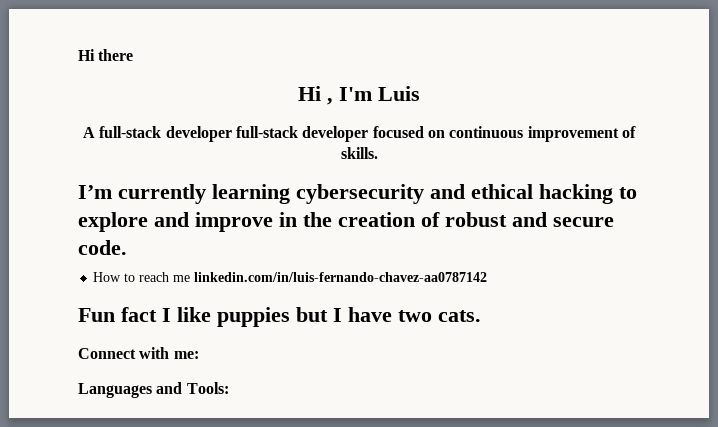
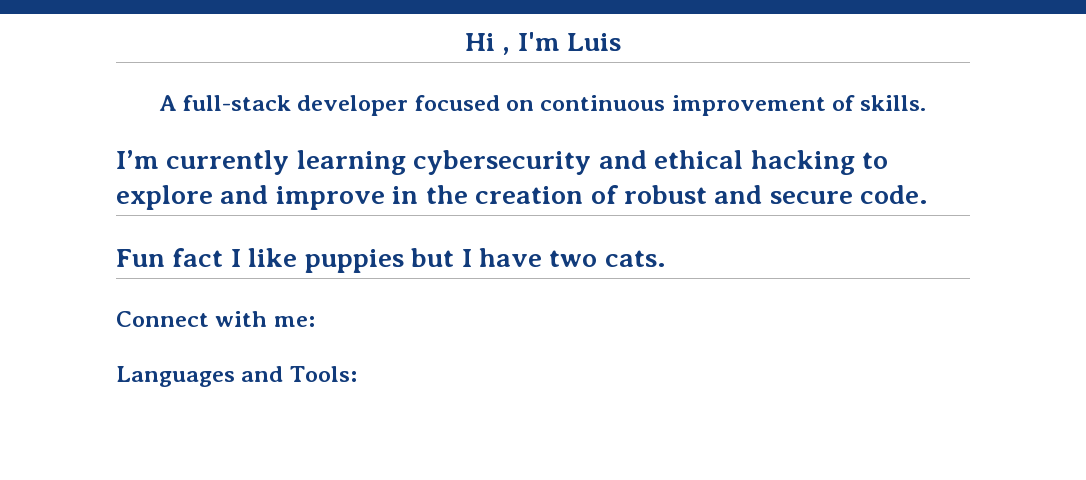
- Hi there
- A full-stack developer full-stack developer focused on continuous improvement of skills.
+ A full-stack developer focused on continuous improvement of skills.
- How to reach me linkedin.com/in/luis-fernando-chavez-aa0787142

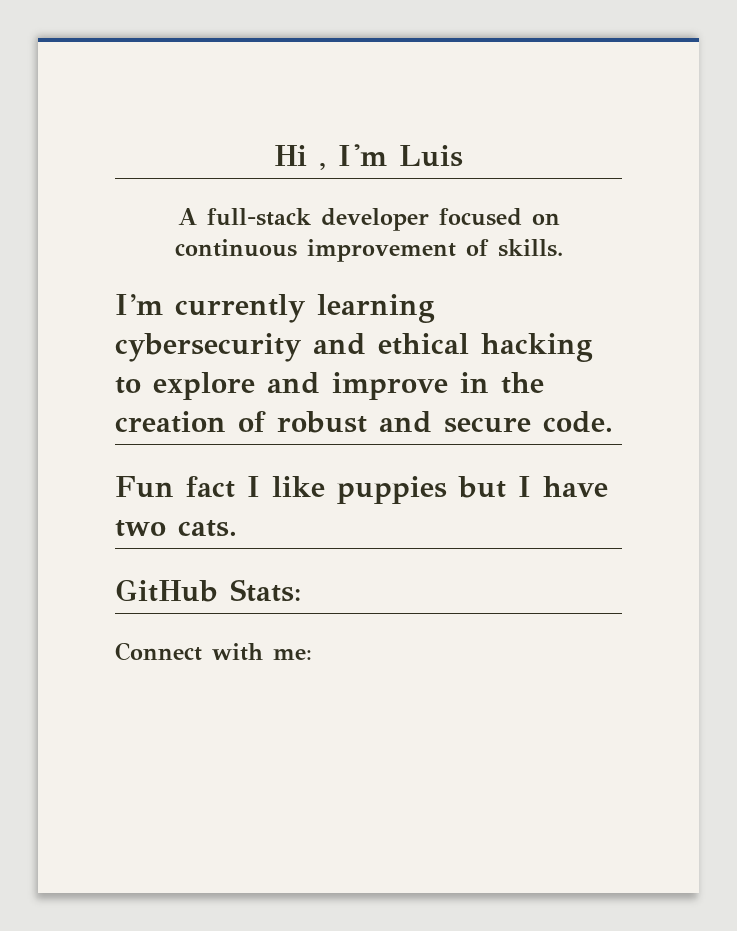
+ GitHub Stats:
- Languages and Tools:

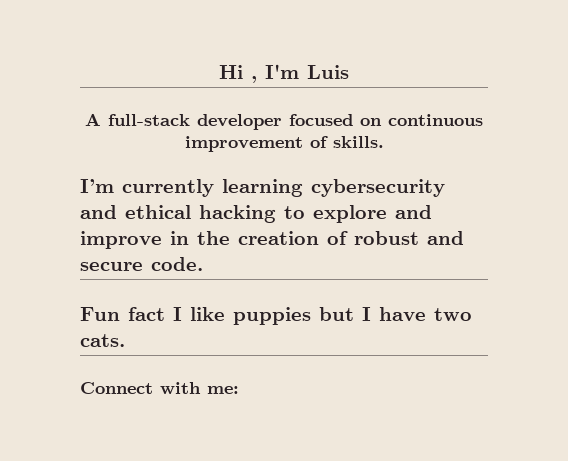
- GitHub Stats:

